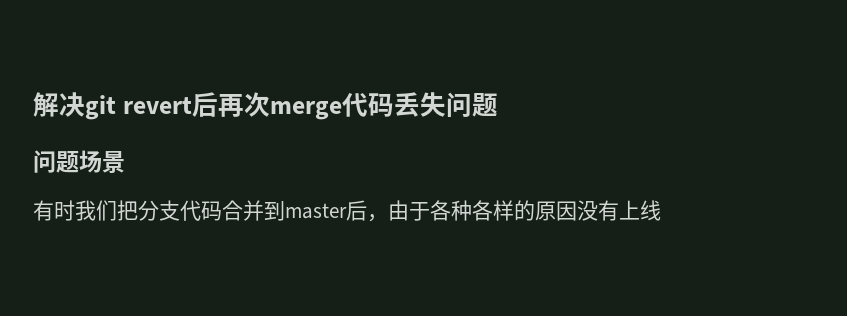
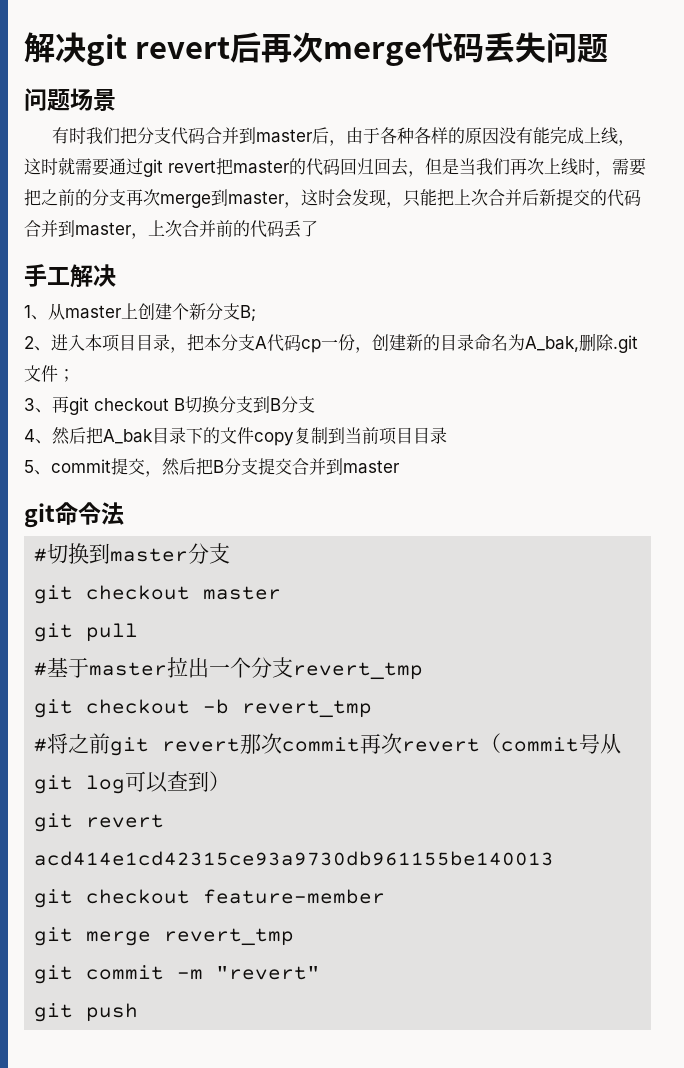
- 有时我们把分支代码合并到master后，由于各种各样的原因没有上线
+ 有时我们把分支代码合并到master后，由于各种各样的原因没有能完成上线，这时就需要通过git revert把master的代码回归回去，但是当我们再次上线时，需要把之前的分支再次merge到master，这时会发现，只能把上次合并后新提交的代码合并到master，上次合并前的代码丢了
+ 手工解决
+ 1、从master上创建个新分支B;
+ 2、进入本项目目录，把本分支A代码cp一份，创建新的目录命名为A_bak,删除.git文件；
+ 3、再git checkout B切换分支到B分支
+ 4、然后把A_bak目录下的文件copy复制到当前项目目录
+ 5、commit提交，然后把B分支提交合并到master
+ git命令法
+ #切换到master分支
+ git checkout master
+ git pull
+ #基于master拉出一个分支revert_tmp
+ git checkout -b revert_tmp
+ #将之前git revert那次commit再次revert（commit号从git log可以查到）
+ git revert acd414e1cd42315ce93a9730db961155be140013
+ git checkout feature-member
+ git merge revert_tmp
+ git commit -m "revert"
+ git push

